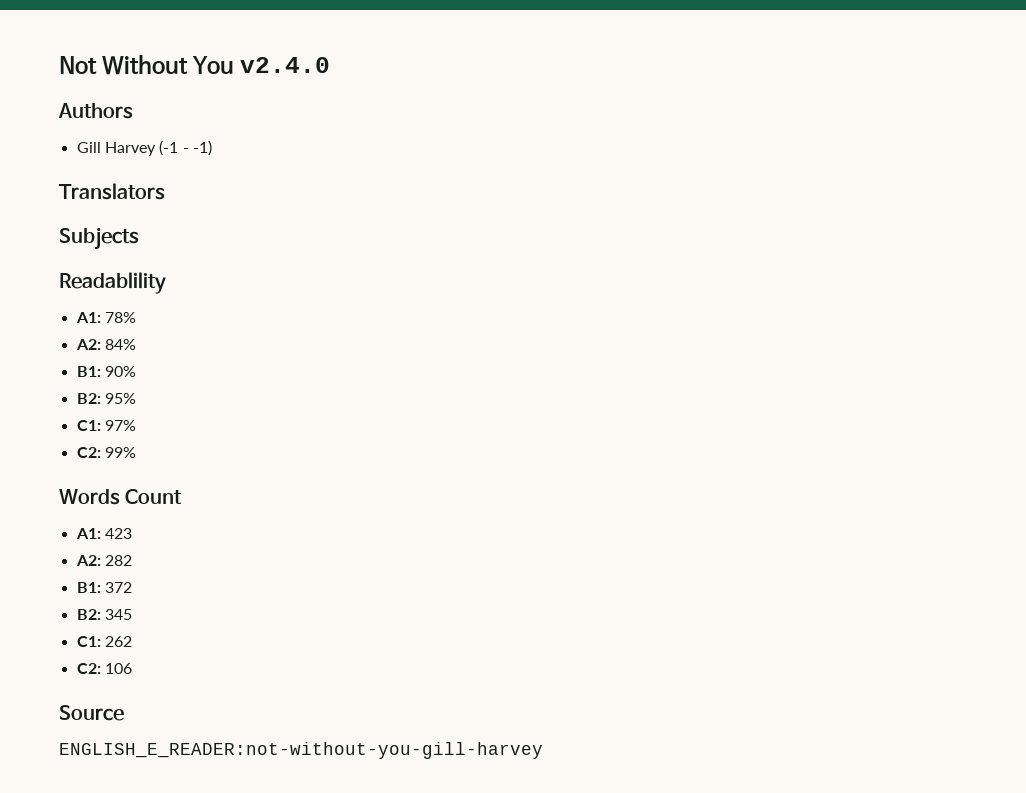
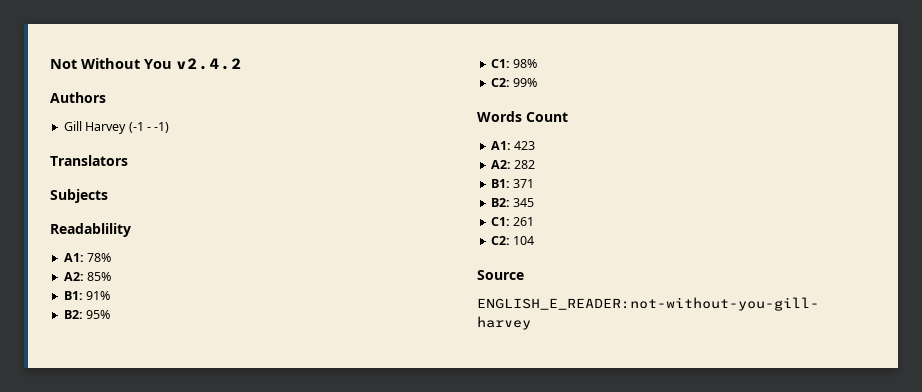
- Not Without You v2.4.0
+ Not Without You v2.4.2
- A2: 84%
- B1: 90%
+ A2: 85%
+ B1: 91%
- C1: 97%
+ C1: 98%
- B1: 372
+ B1: 371
- C1: 262
- C2: 106
+ C1: 261
+ C2: 104

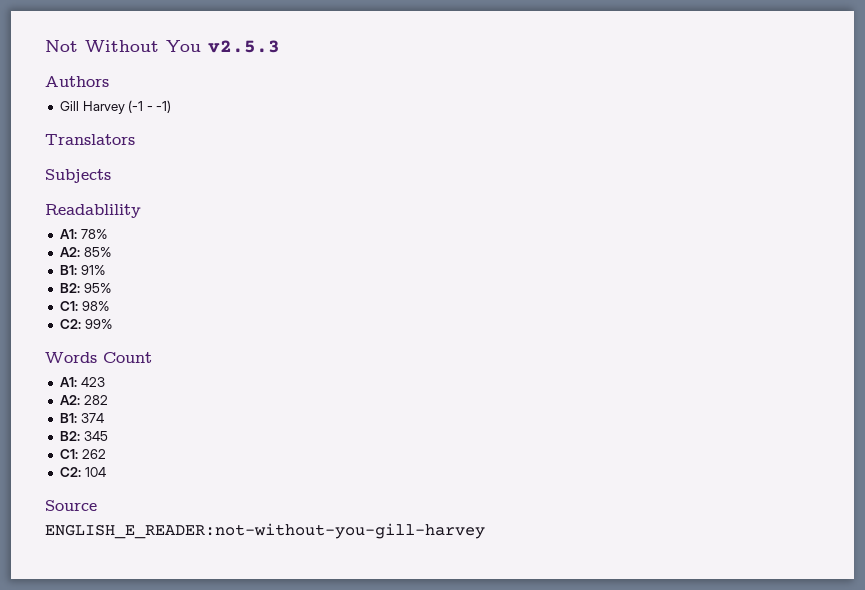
- Not Without You v2.4.2
+ Not Without You v2.5.3
- B1: 371
+ B1: 374
- C1: 261
+ C1: 262

